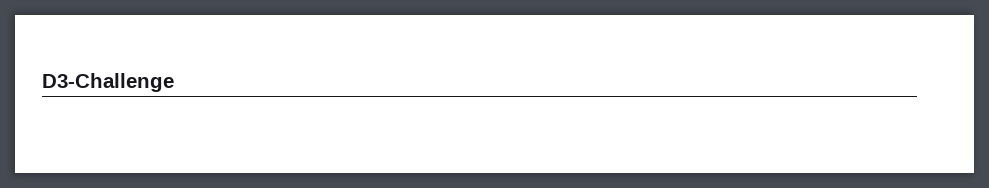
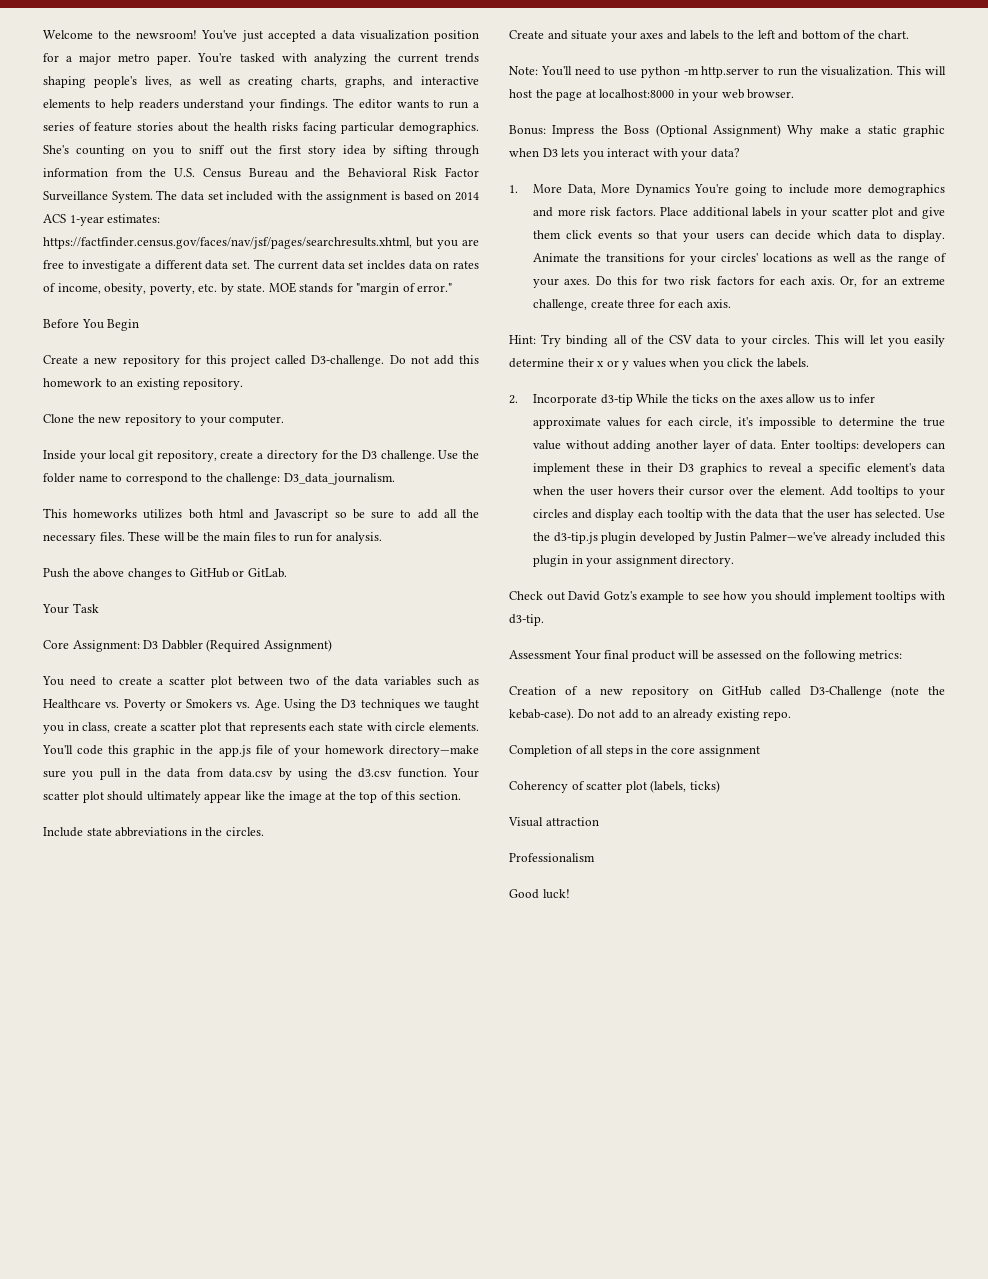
- D3-Challenge
+ Welcome to the newsroom! You've just accepted a data visualization position for a major metro paper. You're tasked with analyzing the current trends shaping people's lives, as well as creating charts, graphs, and interactive elements to help readers understand your findings. The editor wants to run a series of feature stories about the health risks facing particular demographics. She's counting on you to sniff out the first story idea by sifting through information from the U.S. Census Bureau and the Behavioral Risk Factor Surveillance System. The data set included with the assignment is based on 2014 ACS 1-year estimates: https://factfinder.census.gov/faces/nav/jsf/pages/searchresults.xhtml, but you are free to investigate a different data set. The current data set incldes data on rates of income, obesity, poverty, etc. by state. MOE stands for "margin of error."
+ Before You Begin
+ Create a new repository for this project called D3-challenge. Do not add this homework to an existing repository.
+ Clone the new repository to your computer.
+ Inside your local git repository, create a directory for the D3 challenge. Use the folder name to correspond to the challenge: D3_data_journalism.
+ This homeworks utilizes both html and Javascript so be sure to add all the necessary files. These will be the main files to run for analysis.
+ Push the above changes to GitHub or GitLab.
+ Your Task
+ Core Assignment: D3 Dabbler (Required Assignment)
+ You need to create a scatter plot between two of the data variables such as Healthcare vs. Poverty or Smokers vs. Age. Using the D3 techniques we taught you in class, create a scatter plot that represents each state with circle elements. You'll code this graphic in the app.js file of your homework directory—make sure you pull in the data from data.csv by using the d3.csv function. Your scatter plot should ultimately appear like the image at the top of this section.
+ Include state abbreviations in the circles.
+ Create and situate your axes and labels to the left and bottom of the chart.
+ Note: You'll need to use python -m http.server to run the visualization. This will host the page at localhost:8000 in your web browser.
+ Bonus: Impress the Boss (Optional Assignment) Why make a static graphic when D3 lets you interact with your data?
+ 1. More Data, More Dynamics You're going to include more demographics and more risk factors. Place additional labels in your scatter plot and give them click events so that your users can decide which data to display. Animate the transitions for your circles' locations as well as the range of your axes. Do this for two risk factors for each axis. Or, for an extreme challenge, create three for each axis.
+ Hint: Try binding all of the CSV data to your circles. This will let you easily determine their x or y values when you click the labels.
+ 2. Incorporate d3-tip While the ticks on the axes allow us to infer approximate values for each circle, it's impossible to determine the true value without adding another layer of data. Enter tooltips: developers can implement these in their D3 graphics to reveal a specific element's data when the user hovers their cursor over the element. Add tooltips to your circles and display each tooltip with the data that the user has selected. Use the d3-tip.js plugin developed by Justin Palmer—we've already included this plugin in your assignment directory.
+ Check out David Gotz's example to see how you should implement tooltips with d3-tip.
+ Assessment Your final product will be assessed on the following metrics:
+ Creation of a new repository on GitHub called D3-Challenge (note the kebab-case). Do not add to an already existing repo.
+ Completion of all steps in the core assignment
+ Coherency of scatter plot (labels, ticks)
+ Visual attraction
+ Professionalism
+ Good luck!

